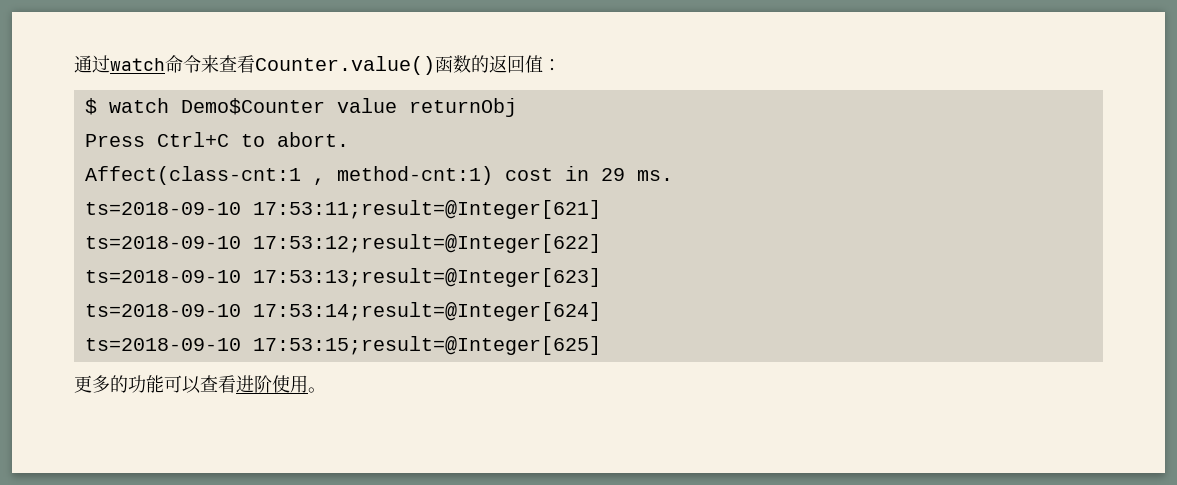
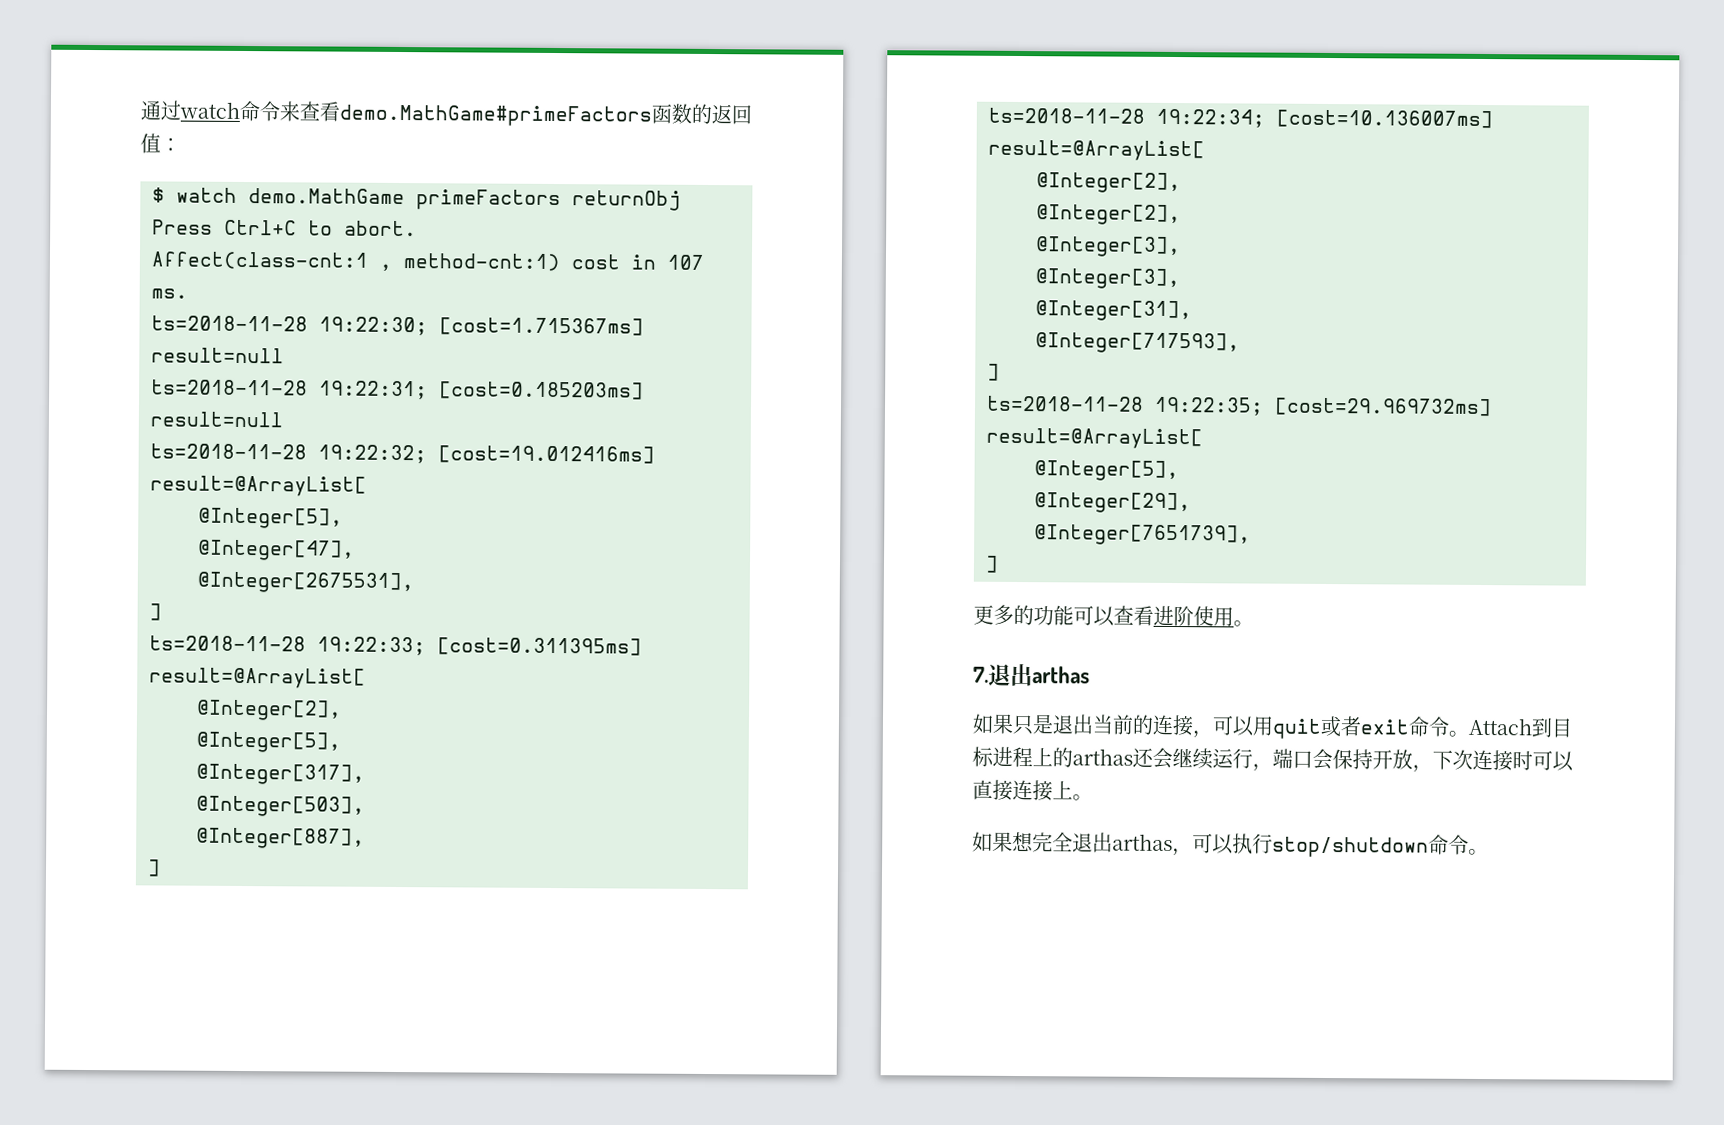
- 通过watch命令来查看Counter.value()函数的返回值：
+ 通过watch命令来查看demo.MathGame#primeFactors函数的返回值：
- $ watch Demo$Counter value returnObj
+ $ watch demo.MathGame primeFactors returnObj
- Affect(class-cnt:1 , method-cnt:1) cost in 29 ms.
+ Affect(class-cnt:1 , method-cnt:1) cost in 107 ms.
- ts=2018-09-10 17:53:11;result=@Integer[621]
- ts=2018-09-10 17:53:12;result=@Integer[622]
- ts=2018-09-10 17:53:13;result=@Integer[623]
- ts=2018-09-10 17:53:14;result=@Integer[624]
- ts=2018-09-10 17:53:15;result=@Integer[625]
+ ts=2018-11-28 19:22:30; [cost=1.715367ms] result=null
+ ts=2018-11-28 19:22:31; [cost=0.185203ms] result=null
+ ts=2018-11-28 19:22:32; [cost=19.012416ms] result=@ArrayList[
+ @Integer[5],
+ @Integer[47],
+ @Integer[2675531],
+ ]
+ ts=2018-11-28 19:22:33; [cost=0.311395ms] result=@ArrayList[
+ @Integer[2],
+ @Integer[5],
+ @Integer[317],
+ @Integer[503],
+ @Integer[887],
+ ]
+ ts=2018-11-28 19:22:34; [cost=10.136007ms] result=@ArrayList[
+ @Integer[2],
+ @Integer[2],
+ @Integer[3],
+ @Integer[3],
+ @Integer[31],
+ @Integer[717593],
+ ]
+ ts=2018-11-28 19:22:35; [cost=29.969732ms] result=@ArrayList[
+ @Integer[5],
+ @Integer[29],
+ @Integer[7651739],
+ ]
+ 7.退出arthas
+ 如果只是退出当前的连接，可以用quit或者exit命令。Attach到目标进程上的arthas还会继续运行，端口会保持开放，下次连接时可以直接连接上。
+ 如果想完全退出arthas，可以执行stop/shutdown命令。

